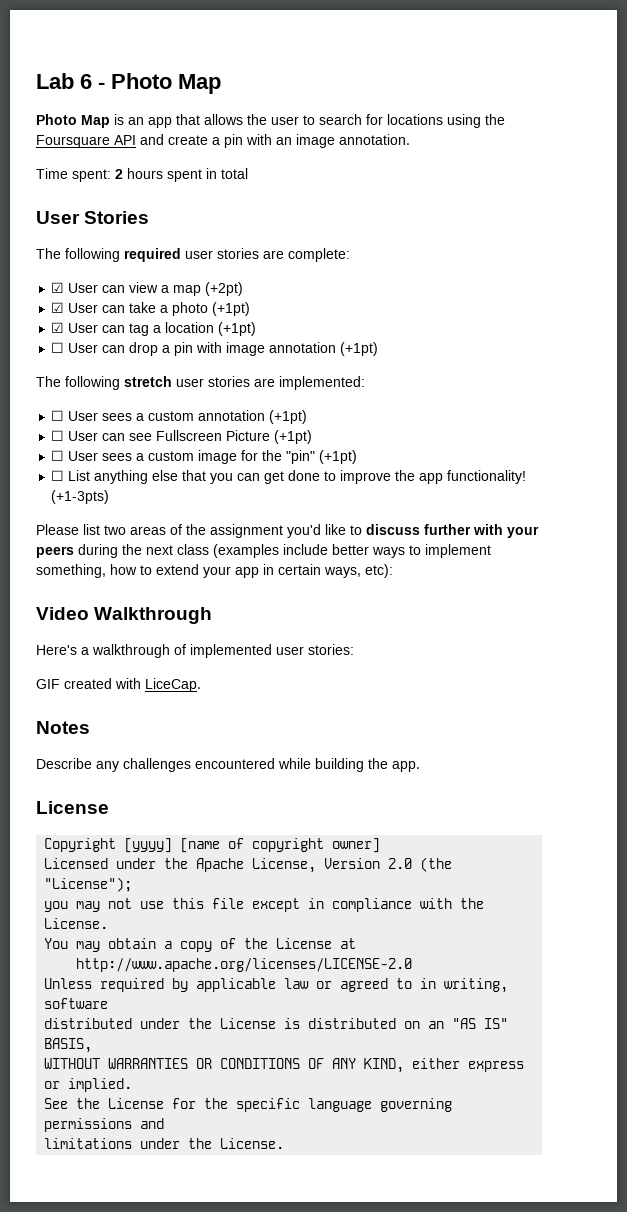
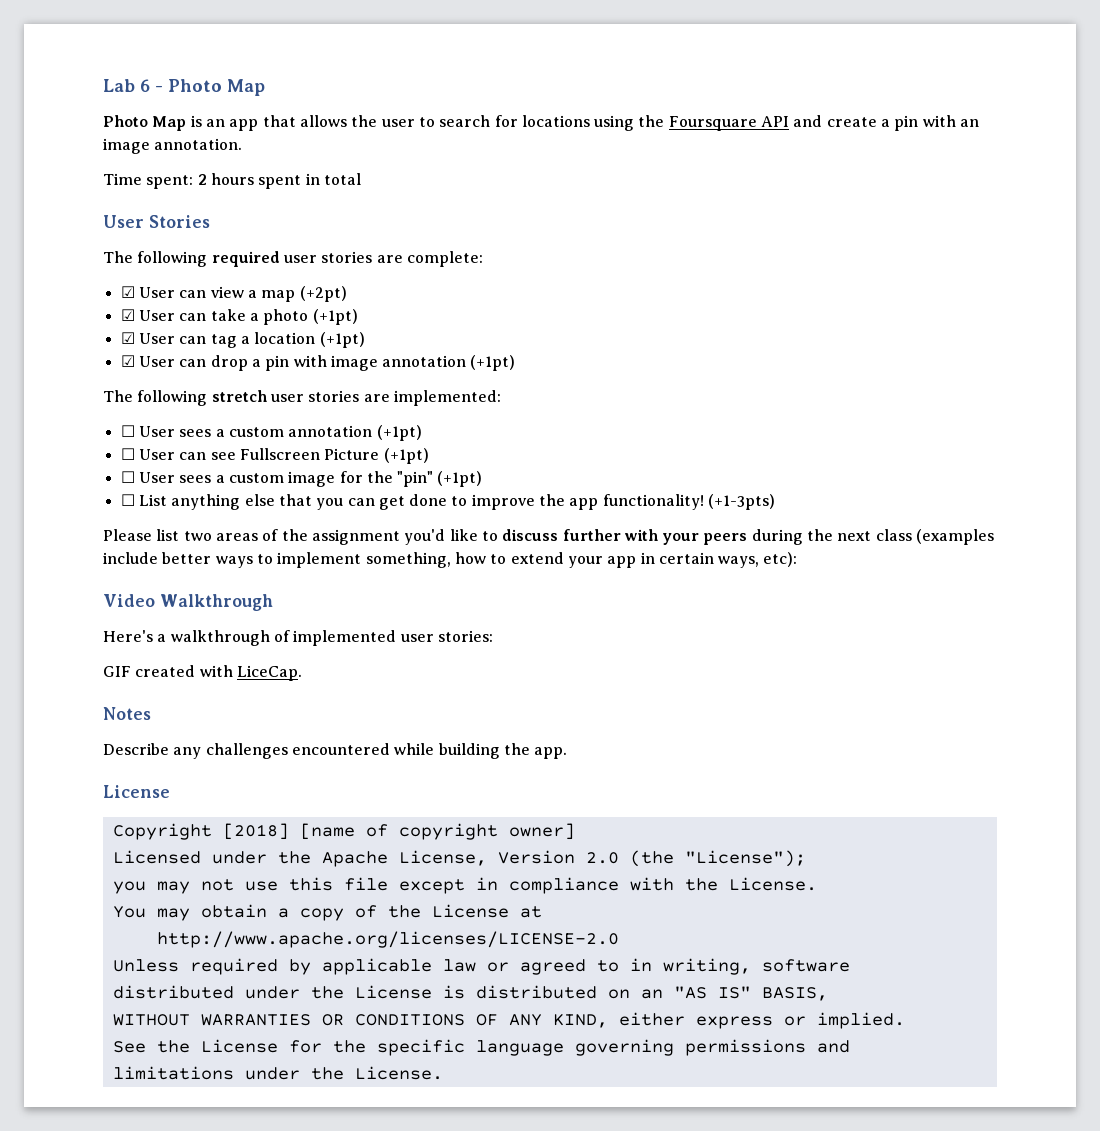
- ☐ User can drop a pin with image annotation (+1pt)
+ ☑ User can drop a pin with image annotation (+1pt)
- Copyright [yyyy] [name of copyright owner]
+ Copyright [2018] [name of copyright owner]

